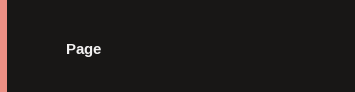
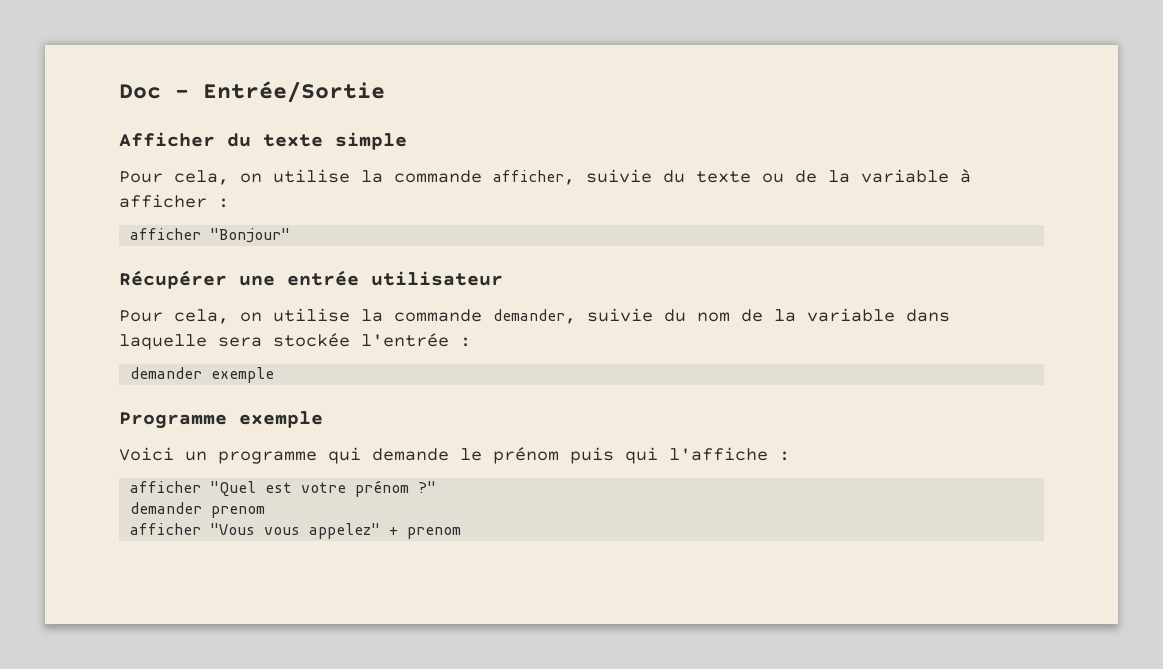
- Page
+ Doc - Entrée/Sortie
+ Afficher du texte simple
+ Pour cela, on utilise la commande afficher, suivie du texte ou de la variable à afficher :
+ afficher "Bonjour"
+ Récupérer une entrée utilisateur
+ Pour cela, on utilise la commande demander, suivie du nom de la variable dans laquelle sera stockée l'entrée :
+ demander exemple
+ Programme exemple
+ Voici un programme qui demande le prénom puis qui l'affiche :
+ afficher "Quel est votre prénom ?"
+ demander prenom
+ afficher "Vous vous appelez" + prenom

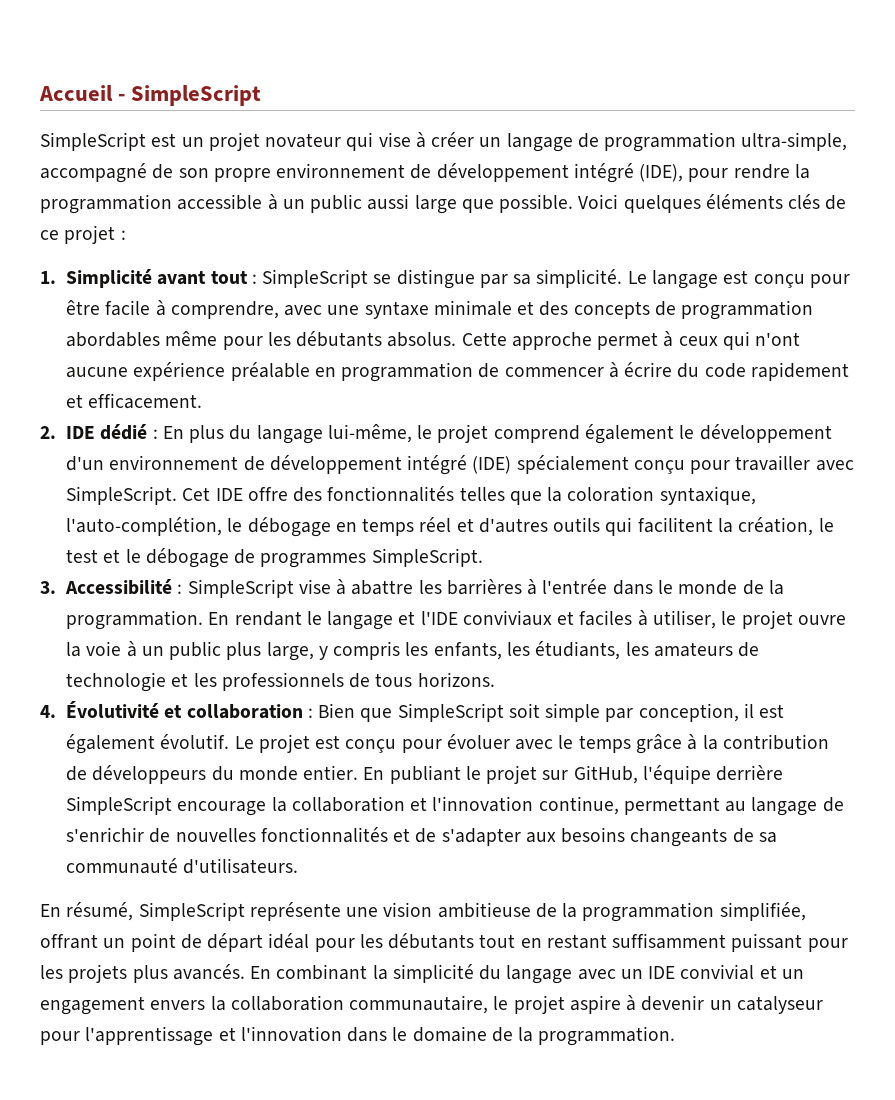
- Doc - Entrée/Sortie
- Afficher du texte simple
- Pour cela, on utilise la commande afficher, suivie du texte ou de la variable à afficher :
- afficher "Bonjour"
- Récupérer une entrée utilisateur
- Pour cela, on utilise la commande demander, suivie du nom de la variable dans laquelle sera stockée l'entrée :
- demander exemple
- Programme exemple
- Voici un programme qui demande le prénom puis qui l'affiche :
- afficher "Quel est votre prénom ?"
- demander prenom
- afficher "Vous vous appelez" + prenom
+ Accueil - SimpleScript
+ SimpleScript est un projet novateur qui vise à créer un langage de programmation ultra-simple, accompagné de son propre environnement de développement intégré (IDE), pour rendre la programmation accessible à un public aussi large que possible. Voici quelques éléments clés de ce projet :
+ 1. Simplicité avant tout : SimpleScript se distingue par sa simplicité. Le langage est conçu pour être facile à comprendre, avec une syntaxe minimale et des concepts de programmation abordables même pour les débutants absolus. Cette approche permet à ceux qui n'ont aucune expérience préalable en programmation de commencer à écrire du code rapidement et efficacement.
+ 2. IDE dédié : En plus du langage lui-même, le projet comprend également le développement d'un environnement de développement intégré (IDE) spécialement conçu pour travailler avec SimpleScript. Cet IDE offre des fonctionnalités telles que la coloration syntaxique, l'auto-complétion, le débogage en temps réel et d'autres outils qui facilitent la création, le test et le débogage de programmes SimpleScript.
+ 3. Accessibilité : SimpleScript vise à abattre les barrières à l'entrée dans le monde de la programmation. En rendant le langage et l'IDE conviviaux et faciles à utiliser, le projet ouvre la voie à un public plus large, y compris les enfants, les étudiants, les amateurs de technologie et les professionnels de tous horizons.
+ 4. Évolutivité et collaboration : Bien que SimpleScript soit simple par conception, il est également évolutif. Le projet est conçu pour évoluer avec le temps grâce à la contribution de développeurs du monde entier. En publiant le projet sur GitHub, l'équipe derrière SimpleScript encourage la collaboration et l'innovation continue, permettant au langage de s'enrichir de nouvelles fonctionnalités et de s'adapter aux besoins changeants de sa communauté d'utilisateurs.
+ En résumé, SimpleScript représente une vision ambitieuse de la programmation simplifiée, offrant un point de départ idéal pour les débutants tout en restant suffisamment puissant pour les projets plus avancés. En combinant la simplicité du langage avec un IDE convivial et un engagement envers la collaboration communautaire, le projet aspire à devenir un catalyseur pour l'apprentissage et l'innovation dans le domaine de la programmation.

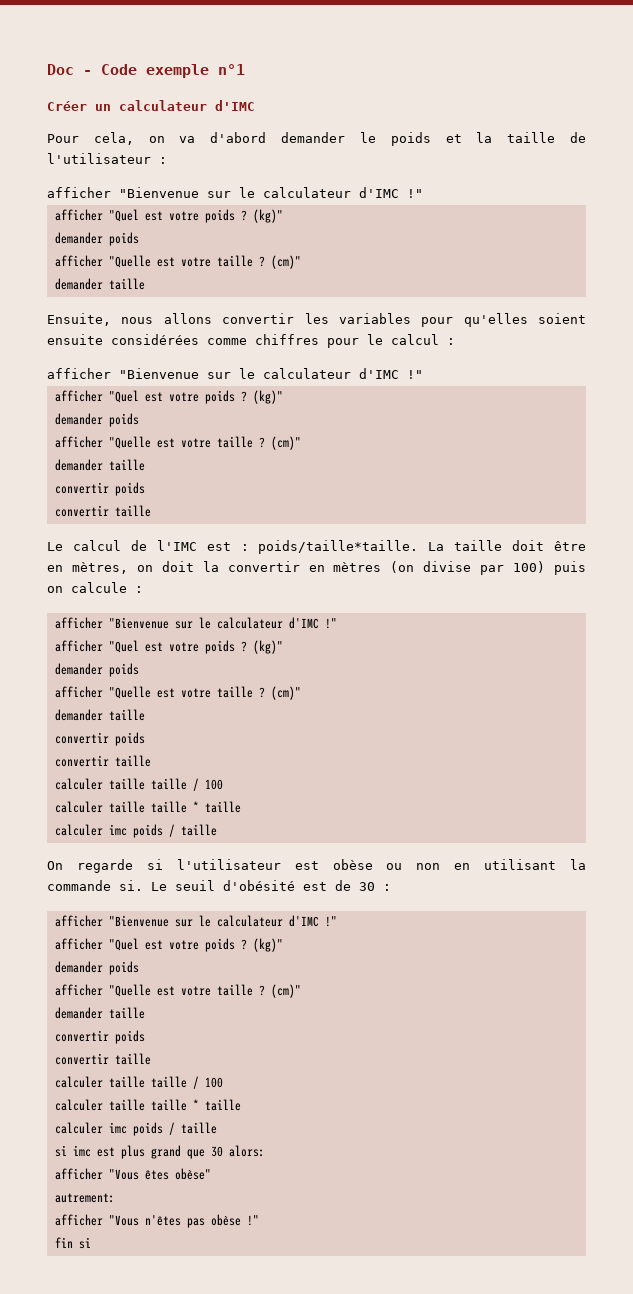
- Accueil - SimpleScript
- SimpleScript est un projet novateur qui vise à créer un langage de programmation ultra-simple, accompagné de son propre environnement de développement intégré (IDE), pour rendre la programmation accessible à un public aussi large que possible. Voici quelques éléments clés de ce projet :
- 1. Simplicité avant tout : SimpleScript se distingue par sa simplicité. Le langage est conçu pour être facile à comprendre, avec une syntaxe minimale et des concepts de programmation abordables même pour les débutants absolus. Cette approche permet à ceux qui n'ont aucune expérience préalable en programmation de commencer à écrire du code rapidement et efficacement.
- 2. IDE dédié : En plus du langage lui-même, le projet comprend également le développement d'un environnement de développement intégré (IDE) spécialement conçu pour travailler avec SimpleScript. Cet IDE offre des fonctionnalités telles que la coloration syntaxique, l'auto-complétion, le débogage en temps réel et d'autres outils qui facilitent la création, le test et le débogage de programmes SimpleScript.
- 3. Accessibilité : SimpleScript vise à abattre les barrières à l'entrée dans le monde de la programmation. En rendant le langage et l'IDE conviviaux et faciles à utiliser, le projet ouvre la voie à un public plus large, y compris les enfants, les étudiants, les amateurs de technologie et les professionnels de tous horizons.
- 4. Évolutivité et collaboration : Bien que SimpleScript soit simple par conception, il est également évolutif. Le projet est conçu pour évoluer avec le temps grâce à la contribution de développeurs du monde entier. En publiant le projet sur GitHub, l'équipe derrière SimpleScript encourage la collaboration et l'innovation continue, permettant au langage de s'enrichir de nouvelles fonctionnalités et de s'adapter aux besoins changeants de sa communauté d'utilisateurs.
- En résumé, SimpleScript représente une vision ambitieuse de la programmation simplifiée, offrant un point de départ idéal pour les débutants tout en restant suffisamment puissant pour les projets plus avancés. En combinant la simplicité du langage avec un IDE convivial et un engagement envers la collaboration communautaire, le projet aspire à devenir un catalyseur pour l'apprentissage et l'innovation dans le domaine de la programmation.
+ Doc - Code exemple n°1
+ Créer un calculateur d'IMC
+ Pour cela, on va d'abord demander le poids et la taille de l'utilisateur :
+ afficher "Bienvenue sur le calculateur d'IMC !"
+ afficher "Quel est votre poids ? (kg)"
+ demander poids
+ afficher "Quelle est votre taille ? (cm)"
+ demander taille
+ Ensuite, nous allons convertir les variables pour qu'elles soient ensuite considérées comme chiffres pour le calcul :
+ afficher "Bienvenue sur le calculateur d'IMC !"
+ afficher "Quel est votre poids ? (kg)"
+ demander poids
+ afficher "Quelle est votre taille ? (cm)"
+ demander taille
+ convertir poids
+ convertir taille
+ Le calcul de l'IMC est : poids/taille*taille. La taille doit être en mètres, on doit la convertir en mètres (on divise par 100) puis on calcule :
+ afficher "Bienvenue sur le calculateur d'IMC !"
+ afficher "Quel est votre poids ? (kg)"
+ demander poids
+ afficher "Quelle est votre taille ? (cm)"
+ demander taille
+ convertir poids
+ convertir taille
+ calculer taille taille / 100
+ calculer taille taille * taille
+ calculer imc poids / taille
+ On regarde si l'utilisateur est obèse ou non en utilisant la commande si. Le seuil d'obésité est de 30 :
+ afficher "Bienvenue sur le calculateur d'IMC !"
+ afficher "Quel est votre poids ? (kg)"
+ demander poids
+ afficher "Quelle est votre taille ? (cm)"
+ demander taille
+ convertir poids
+ convertir taille
+ calculer taille taille / 100
+ calculer taille taille * taille
+ calculer imc poids / taille
+ si imc est plus grand que 30 alors:
+ afficher "Vous êtes obèse"
+ autrement:
+ afficher "Vous n'êtes pas obèse !"
+ fin si

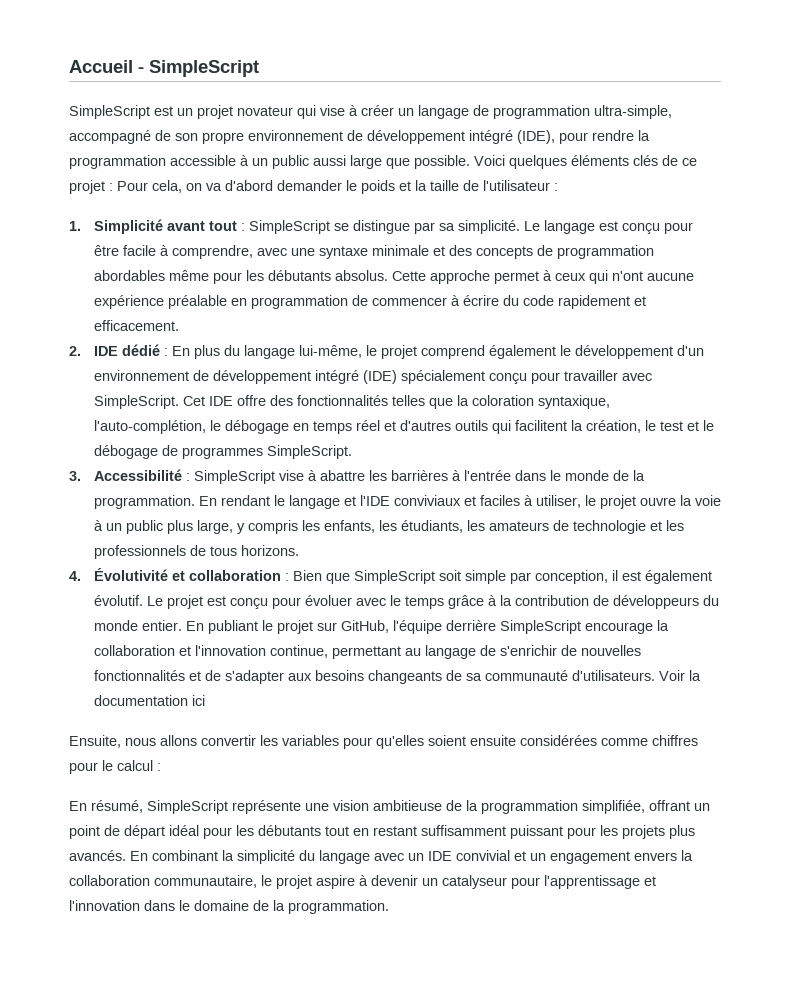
- Doc - Code exemple n°1
- Créer un calculateur d'IMC
- Pour cela, on va d'abord demander le poids et la taille de l'utilisateur :
- afficher "Bienvenue sur le calculateur d'IMC !"
- afficher "Quel est votre poids ? (kg)"
- demander poids
- afficher "Quelle est votre taille ? (cm)"
- demander taille
+ Accueil - SimpleScript
+ SimpleScript est un projet novateur qui vise à créer un langage de programmation ultra-simple, accompagné de son propre environnement de développement intégré (IDE), pour rendre la programmation accessible à un public aussi large que possible. Voici quelques éléments clés de ce projet : Pour cela, on va d'abord demander le poids et la taille de l'utilisateur :
+ 1. Simplicité avant tout : SimpleScript se distingue par sa simplicité. Le langage est conçu pour être facile à comprendre, avec une syntaxe minimale et des concepts de programmation abordables même pour les débutants absolus. Cette approche permet à ceux qui n'ont aucune expérience préalable en programmation de commencer à écrire du code rapidement et efficacement.
+ 2. IDE dédié : En plus du langage lui-même, le projet comprend également le développement d'un environnement de développement intégré (IDE) spécialement conçu pour travailler avec SimpleScript. Cet IDE offre des fonctionnalités telles que la coloration syntaxique, l'auto-complétion, le débogage en temps réel et d'autres outils qui facilitent la création, le test et le débogage de programmes SimpleScript.
+ 3. Accessibilité : SimpleScript vise à abattre les barrières à l'entrée dans le monde de la programmation. En rendant le langage et l'IDE conviviaux et faciles à utiliser, le projet ouvre la voie à un public plus large, y compris les enfants, les étudiants, les amateurs de technologie et les professionnels de tous horizons.
+ 4. Évolutivité et collaboration : Bien que SimpleScript soit simple par conception, il est également évolutif. Le projet est conçu pour évoluer avec le temps grâce à la contribution de développeurs du monde entier. En publiant le projet sur GitHub, l'équipe derrière SimpleScript encourage la collaboration et l'innovation continue, permettant au langage de s'enrichir de nouvelles fonctionnalités et de s'adapter aux besoins changeants de sa communauté d'utilisateurs. Voir la documentation ici
  Ensuite, nous allons convertir les variables pour qu'elles soient ensuite considérées comme chiffres pour le calcul :
- afficher "Bienvenue sur le calculateur d'IMC !"
- afficher "Quel est votre poids ? (kg)"
- demander poids
- afficher "Quelle est votre taille ? (cm)"
- demander taille
- convertir poids
- convertir taille
- Le calcul de l'IMC est : poids/taille*taille. La taille doit être en mètres, on doit la convertir en mètres (on divise par 100) puis on calcule :
- afficher "Bienvenue sur le calculateur d'IMC !"
- afficher "Quel est votre poids ? (kg)"
- demander poids
- afficher "Quelle est votre taille ? (cm)"
- demander taille
- convertir poids
- convertir taille
- calculer taille taille / 100
- calculer taille taille * taille
- calculer imc poids / taille
- On regarde si l'utilisateur est obèse ou non en utilisant la commande si. Le seuil d'obésité est de 30 :
- afficher "Bienvenue sur le calculateur d'IMC !"
- afficher "Quel est votre poids ? (kg)"
- demander poids
- afficher "Quelle est votre taille ? (cm)"
- demander taille
- convertir poids
- convertir taille
- calculer taille taille / 100
- calculer taille taille * taille
- calculer imc poids / taille
- si imc est plus grand que 30 alors:
- afficher "Vous êtes obèse"
- autrement:
- afficher "Vous n'êtes pas obèse !"
- fin si
+ En résumé, SimpleScript représente une vision ambitieuse de la programmation simplifiée, offrant un point de départ idéal pour les débutants tout en restant suffisamment puissant pour les projets plus avancés. En combinant la simplicité du langage avec un IDE convivial et un engagement envers la collaboration communautaire, le projet aspire à devenir un catalyseur pour l'apprentissage et l'innovation dans le domaine de la programmation.

